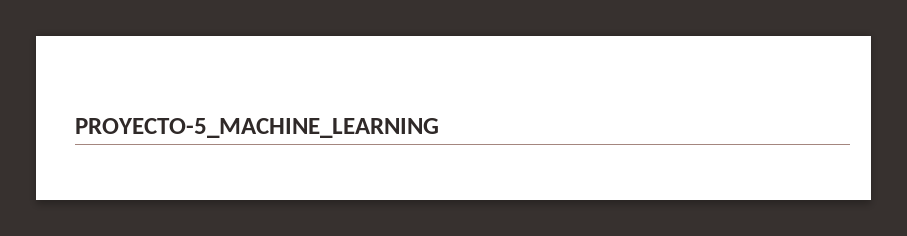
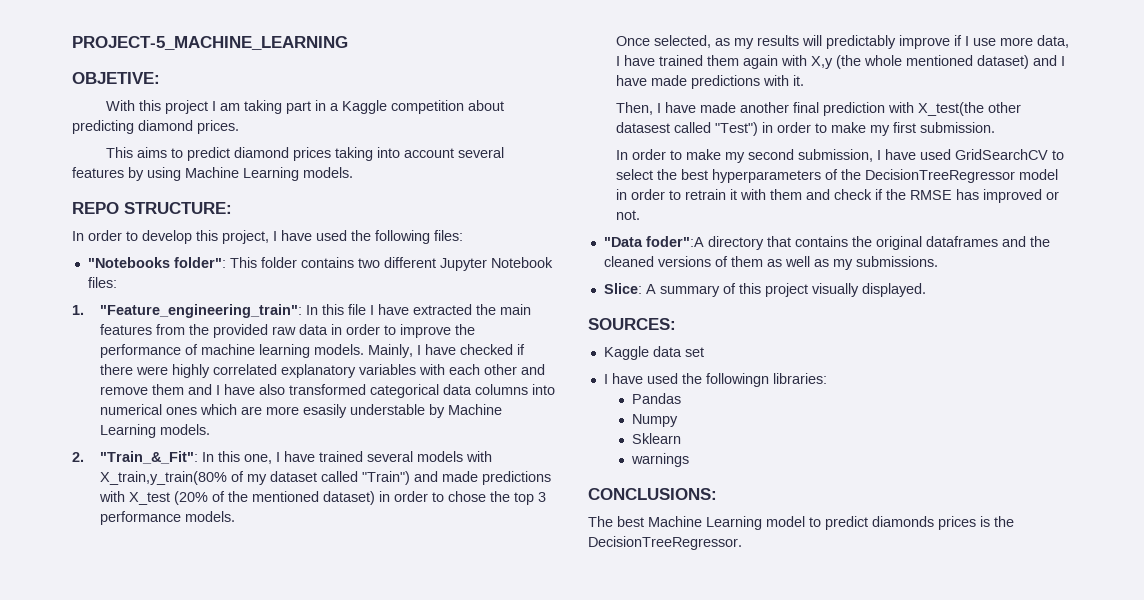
- PROYECTO-5_MACHINE_LEARNING
+ PROJECT-5_MACHINE_LEARNING
+ OBJETIVE:
+ With this project I am taking part in a Kaggle competition about predicting diamond prices.
+ This aims to predict diamond prices taking into account several features by using Machine Learning models.
+ REPO STRUCTURE:
+ In order to develop this project, I have used the following files:
+ "Notebooks folder": This folder contains two different Jupyter Notebook files:
+ 1. "Feature_engineering_train": In this file I have extracted the main features from the provided raw data in order to improve the performance of machine learning models. Mainly, I have checked if there were highly correlated explanatory variables with each other and remove them and I have also transformed categorical data columns into numerical ones which are more esasily understable by Machine Learning models.
+ 2. "Train_&_Fit": In this one, I have trained several models with X_train,y_train(80% of my dataset called "Train") and made predictions with X_test (20% of the mentioned dataset) in order to chose the top 3 performance models.
+ Once selected, as my results will predictably improve if I use more data, I have trained them again with X,y (the whole mentioned dataset) and I have made predictions with it.
+ Then, I have made another final prediction with X_test(the other datasest called "Test") in order to make my first submission.
+ In order to make my second submission, I have used GridSearchCV to select the best hyperparameters of the DecisionTreeRegressor model in order to retrain it with them and check if the RMSE has improved or not.
+ "Data foder":A directory that contains the original dataframes and the cleaned versions of them as well as my submissions.
+ Slice: A summary of this project visually displayed.
+ SOURCES:
+ Kaggle data set
+ I have used the followingn libraries:
+ Pandas
+ Numpy
+ Sklearn
+ warnings
+ CONCLUSIONS:
+ The best Machine Learning model to predict diamonds prices is the DecisionTreeRegressor.

